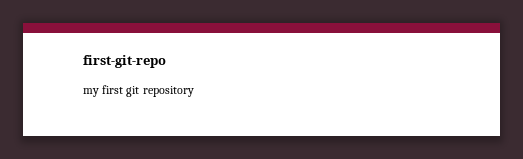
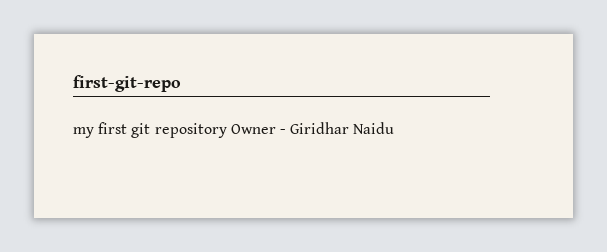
- my first git repository
+ my first git repository Owner - Giridhar Naidu

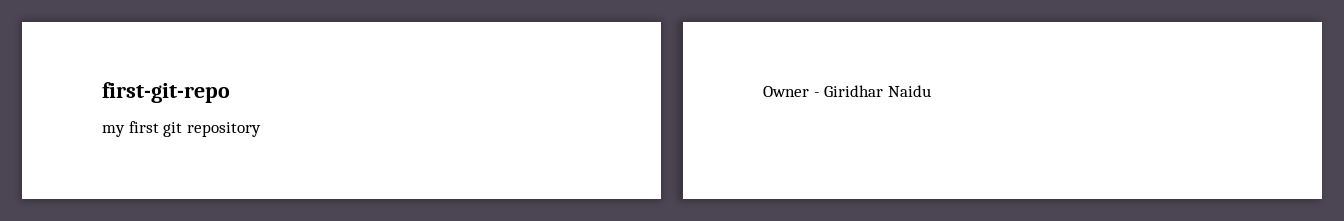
- my first git repository Owner - Giridhar Naidu
+ my first git repository
+ Owner - Giridhar Naidu

